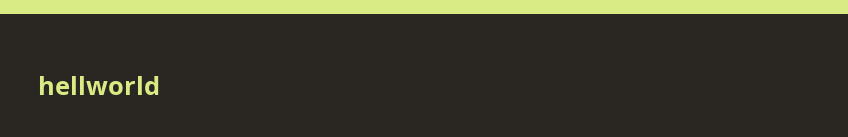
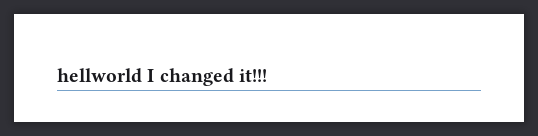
- hellworld
+ hellworld I changed it!!!

